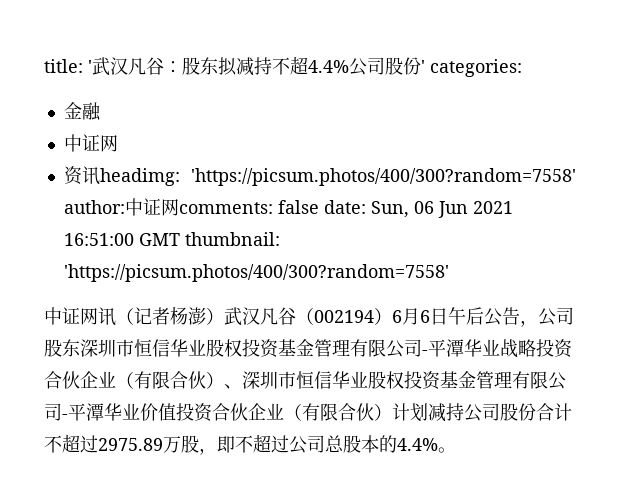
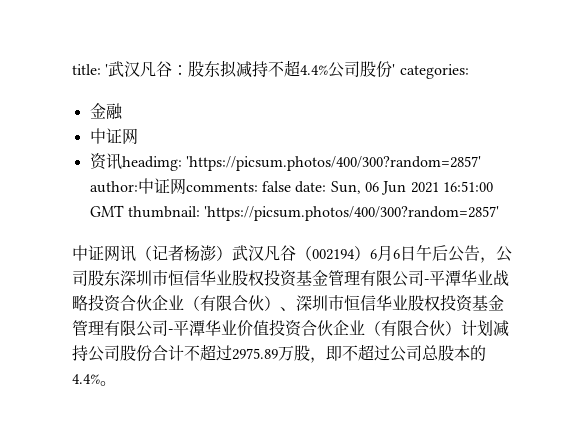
- 资讯headimg: 'https://picsum.photos/400/300?random=7558' author:中证网comments: false date: Sun, 06 Jun 2021 16:51:00 GMT thumbnail: 'https://picsum.photos/400/300?random=7558'
+ 资讯headimg: 'https://picsum.photos/400/300?random=2857' author:中证网comments: false date: Sun, 06 Jun 2021 16:51:00 GMT thumbnail: 'https://picsum.photos/400/300?random=2857'

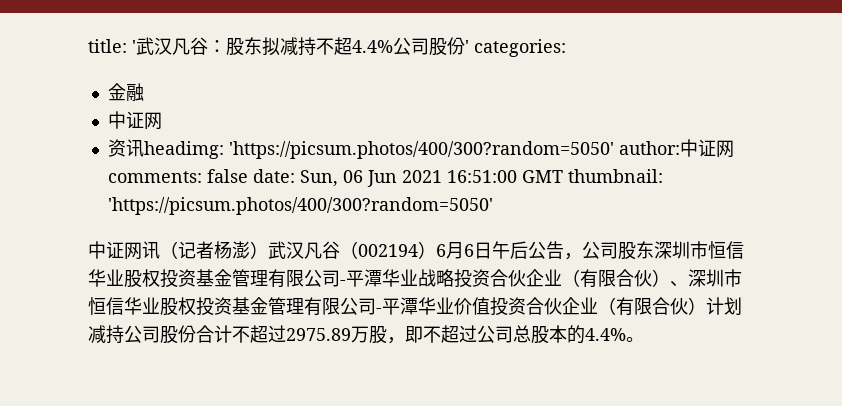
- 资讯headimg: 'https://picsum.photos/400/300?random=2857' author:中证网comments: false date: Sun, 06 Jun 2021 16:51:00 GMT thumbnail: 'https://picsum.photos/400/300?random=2857'
+ 资讯headimg: 'https://picsum.photos/400/300?random=5050' author:中证网comments: false date: Sun, 06 Jun 2021 16:51:00 GMT thumbnail: 'https://picsum.photos/400/300?random=5050'

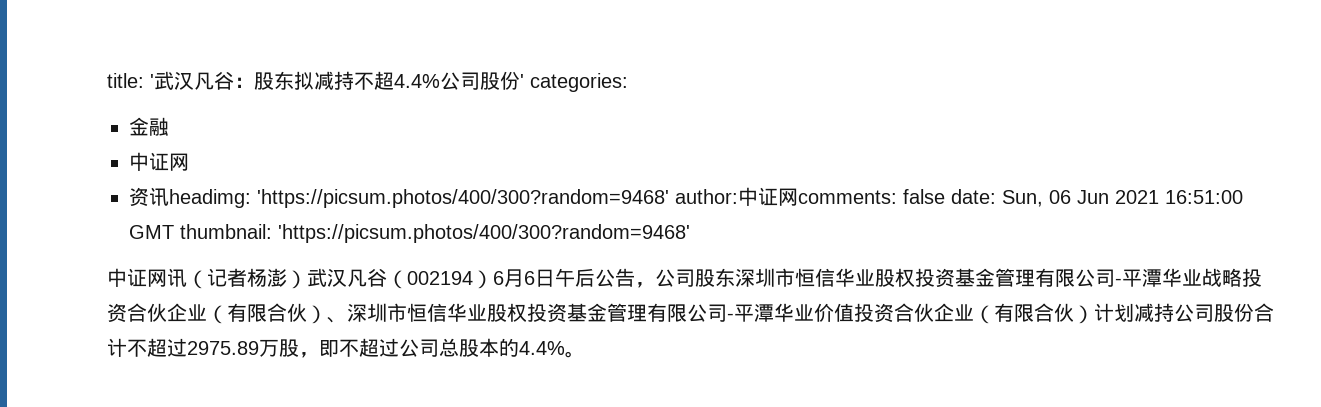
- 资讯headimg: 'https://picsum.photos/400/300?random=5050' author:中证网comments: false date: Sun, 06 Jun 2021 16:51:00 GMT thumbnail: 'https://picsum.photos/400/300?random=5050'
+ 资讯headimg: 'https://picsum.photos/400/300?random=9468' author:中证网comments: false date: Sun, 06 Jun 2021 16:51:00 GMT thumbnail: 'https://picsum.photos/400/300?random=9468'

